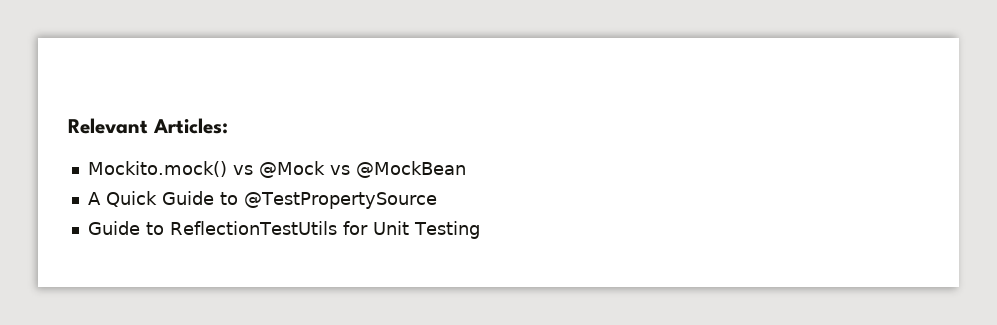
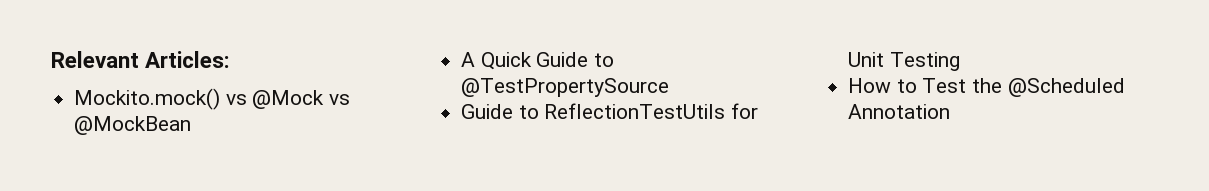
+ How to Test the @Scheduled Annotation

